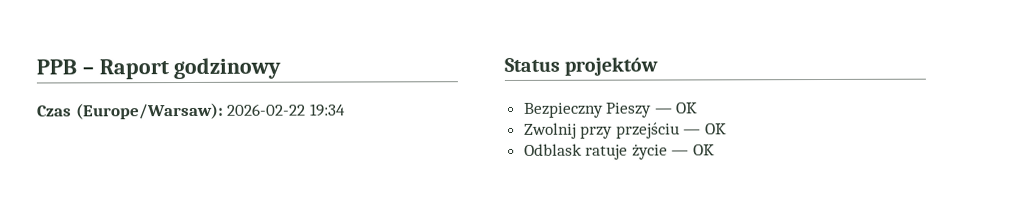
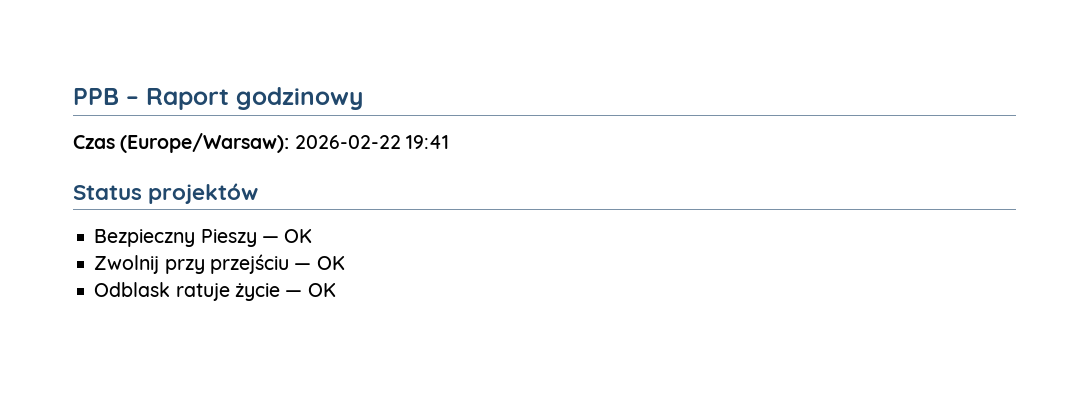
- Czas (Europe/Warsaw): 2026-02-22 19:34
+ Czas (Europe/Warsaw): 2026-02-22 19:41

